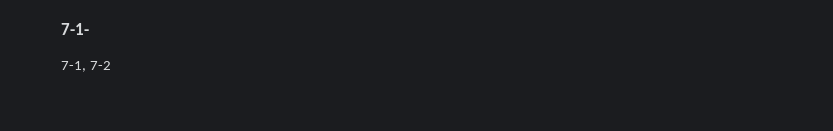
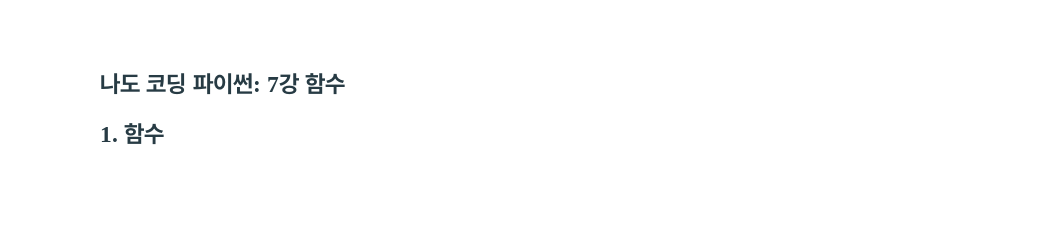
- 7-1-
- 7-1, 7-2
+ 나도 코딩 파이썬: 7강 함수
+ 1. 함수

